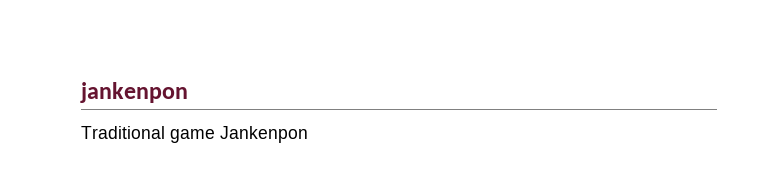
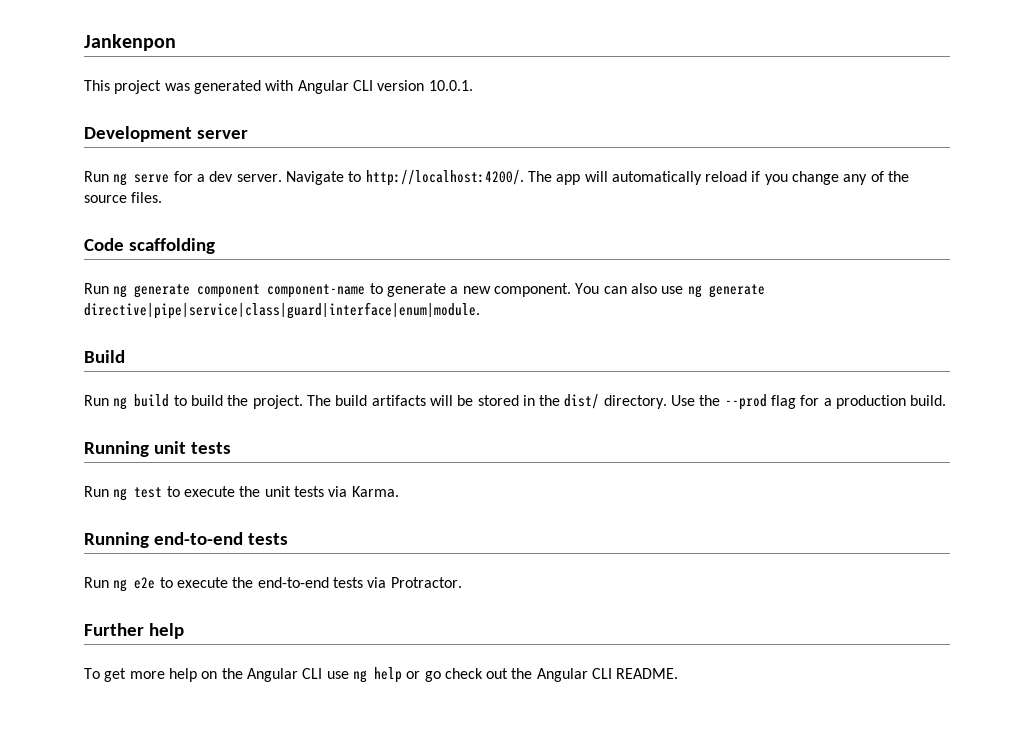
- jankenpon
- Traditional game Jankenpon
+ Jankenpon
+ This project was generated with Angular CLI version 10.0.1.
+ Development server
+ Run ng serve for a dev server. Navigate to http://localhost:4200/. The app will automatically reload if you change any of the source files.
+ Code scaffolding
+ Run ng generate component component-name to generate a new component. You can also use ng generate directive|pipe|service|class|guard|interface|enum|module.
+ Build
+ Run ng build to build the project. The build artifacts will be stored in the dist/ directory. Use the --prod flag for a production build.
+ Running unit tests
+ Run ng test to execute the unit tests via Karma.
+ Running end-to-end tests
+ Run ng e2e to execute the end-to-end tests via Protractor.
+ Further help
+ To get more help on the Angular CLI use ng help or go check out the Angular CLI README.

